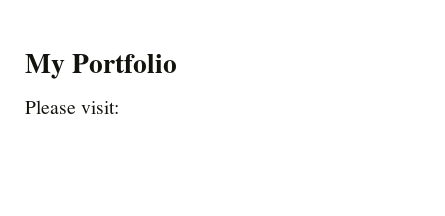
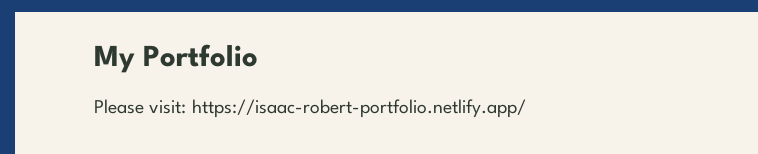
- Please visit:
+ Please visit: https://isaac-robert-portfolio.netlify.app/

